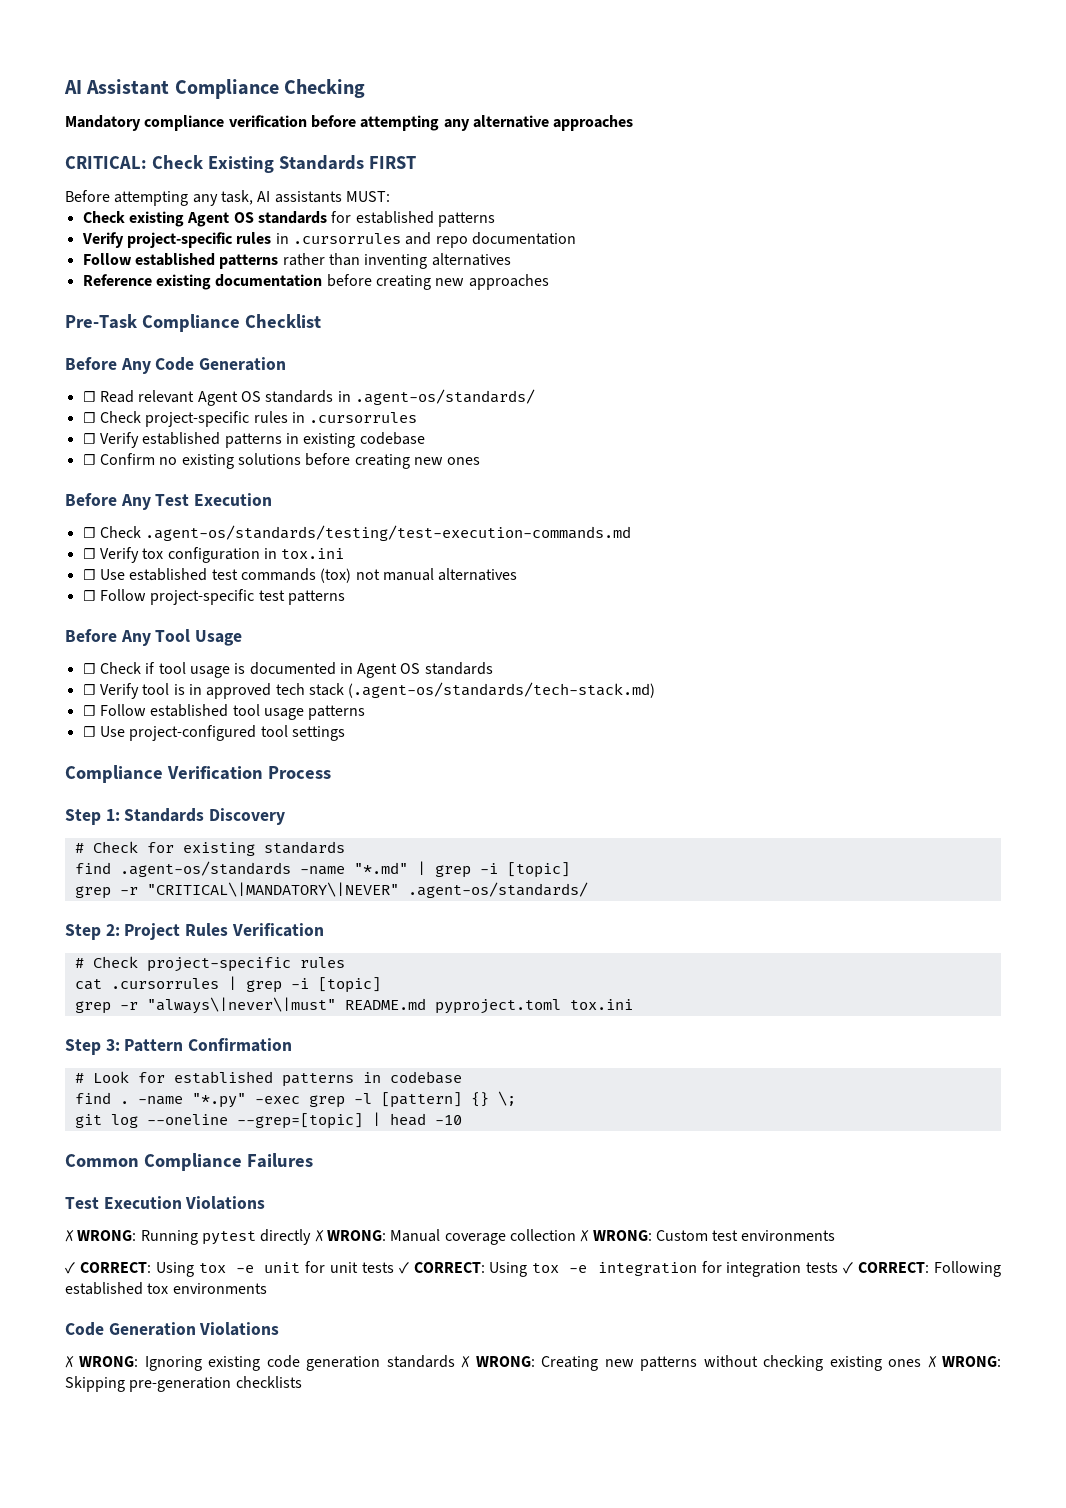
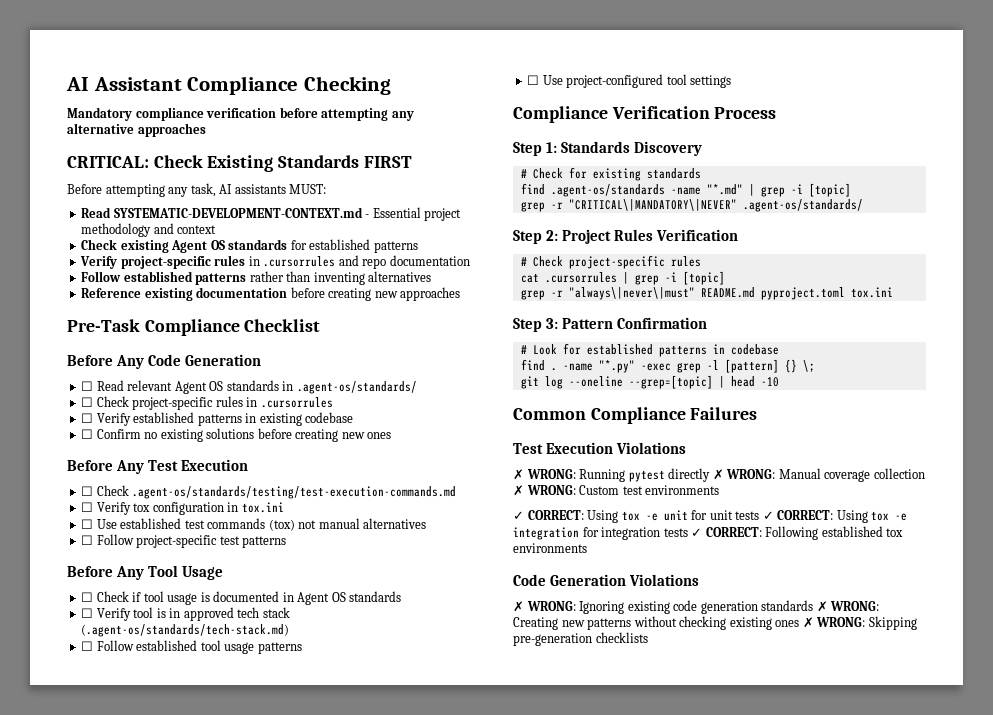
+ Read SYSTEMATIC-DEVELOPMENT-CONTEXT.md - Essential project methodology and context

